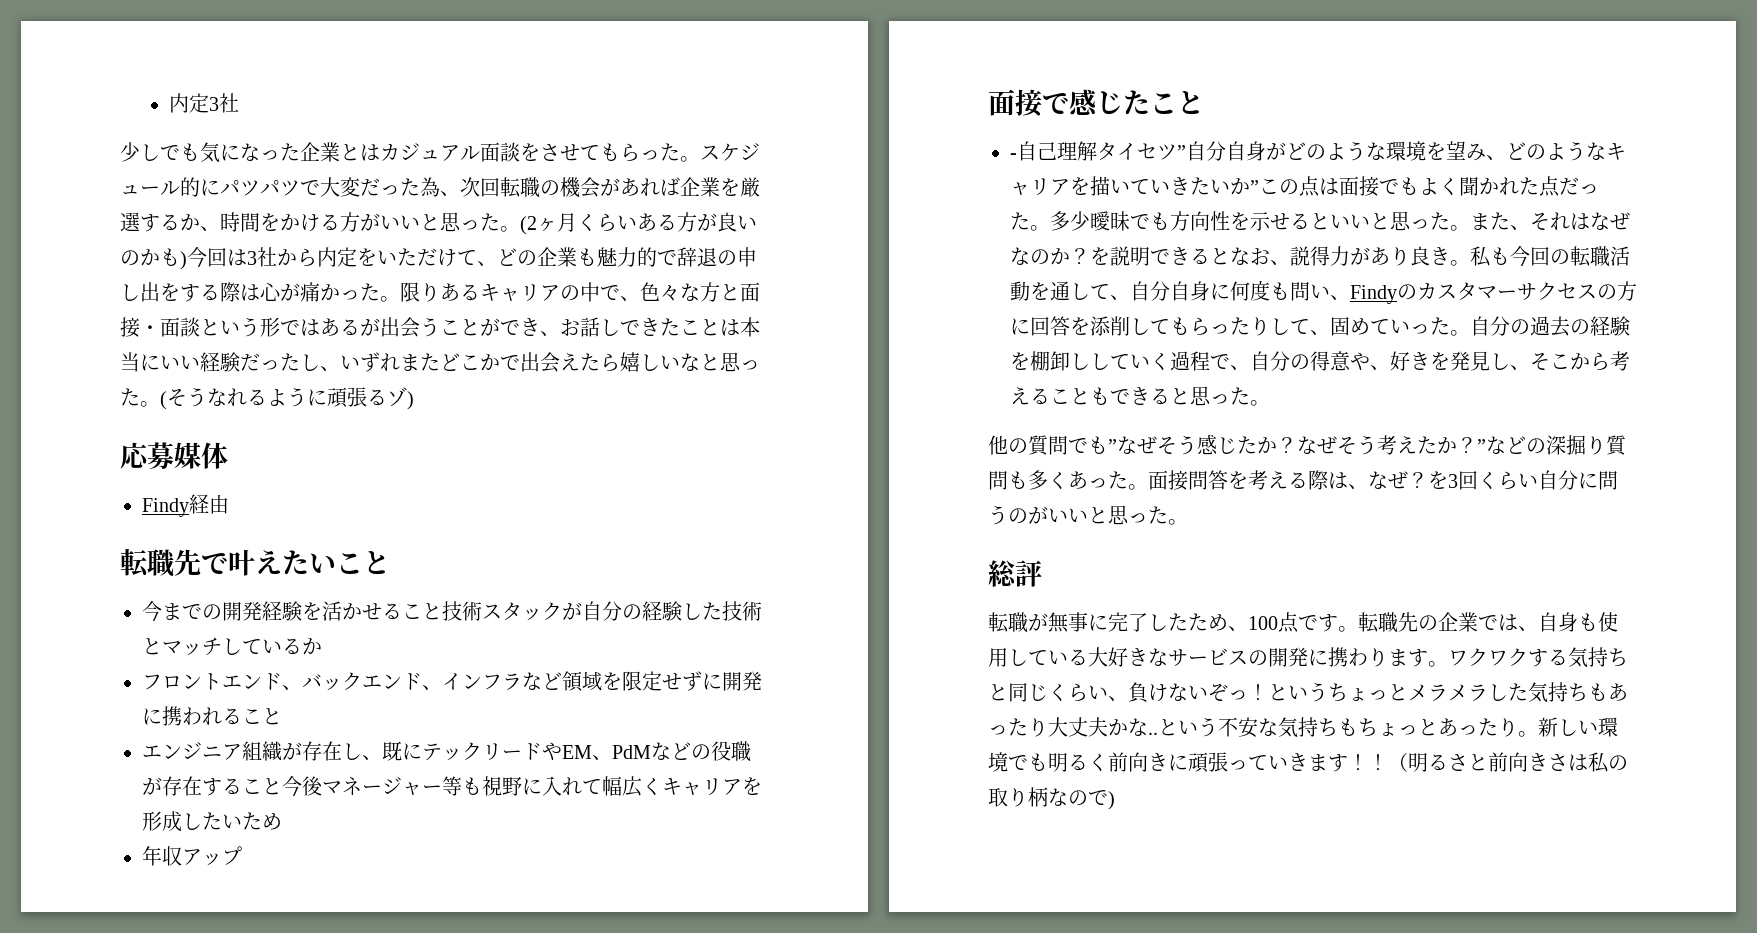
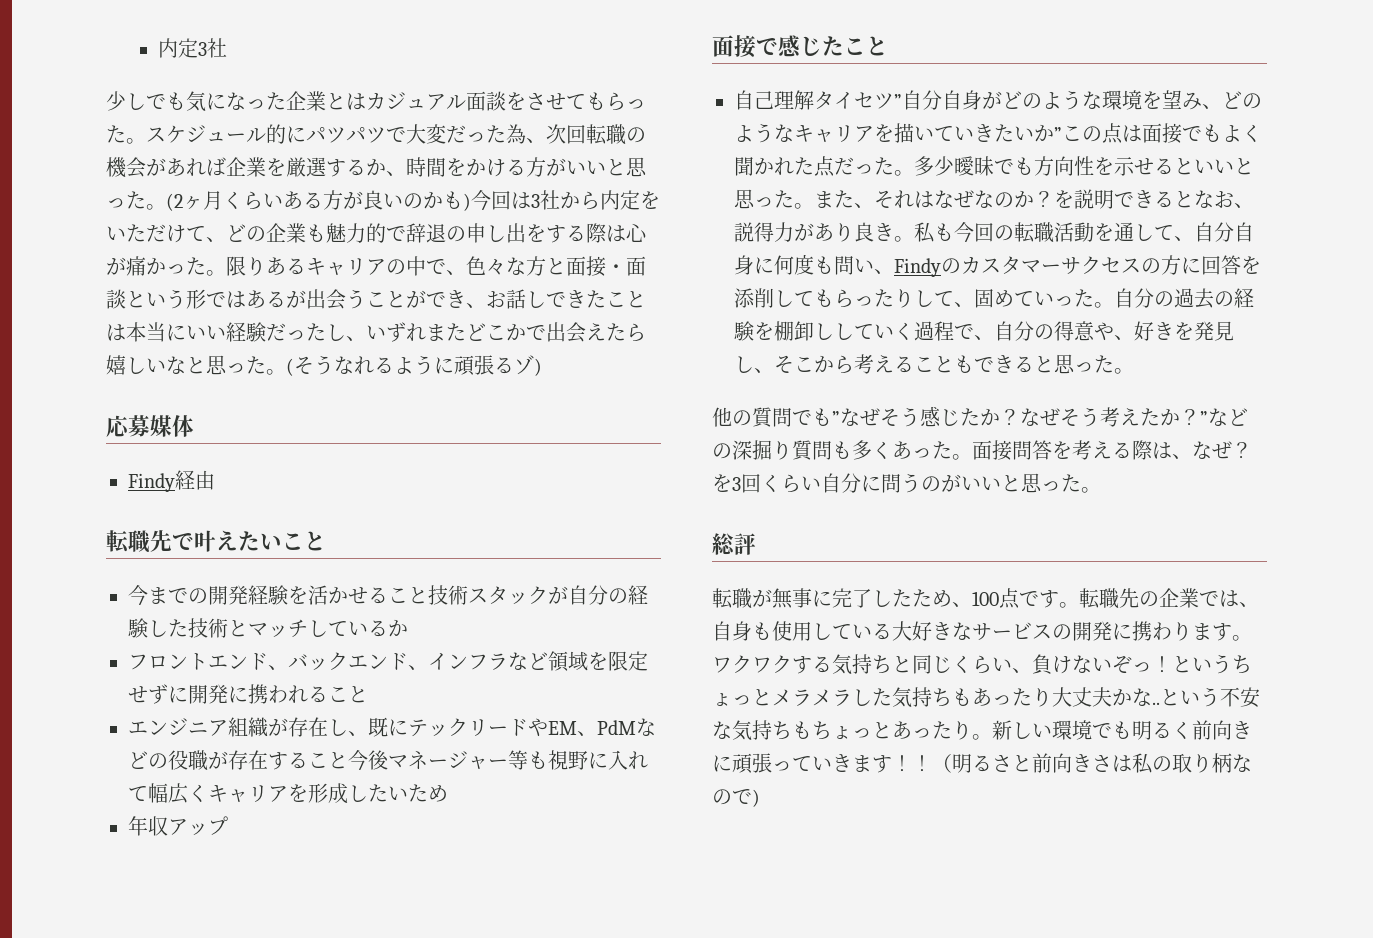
- -自己理解タイセツ”自分自身がどのような環境を望み、どのようなキャリアを描いていきたいか”この点は面接でもよく聞かれた点だった。
+ 自己理解タイセツ”自分自身がどのような環境を望み、どのようなキャリアを描いていきたいか”この点は面接でもよく聞かれた点だった。

